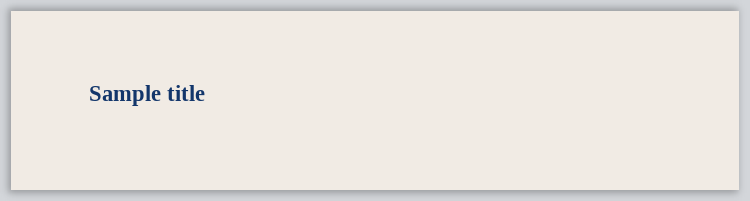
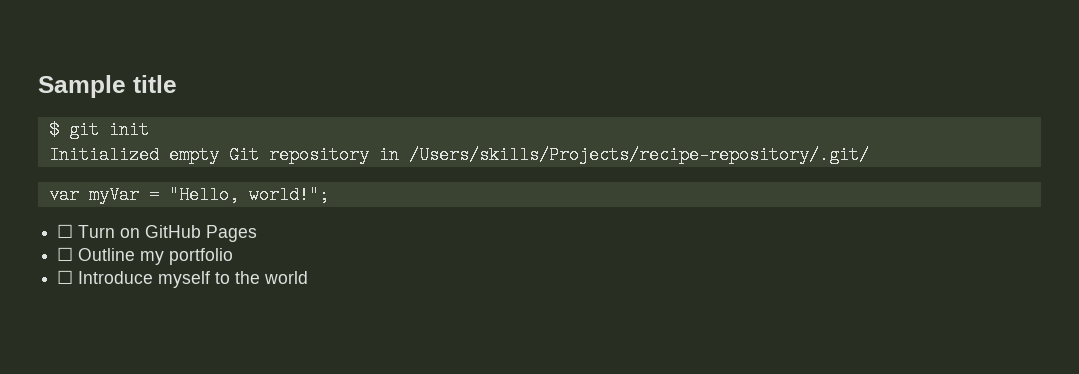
+ $ git init
+ Initialized empty Git repository in /Users/skills/Projects/recipe-repository/.git/
+ var myVar = "Hello, world!";
+ ☐ Turn on GitHub Pages
+ ☐ Outline my portfolio
+ ☐ Introduce myself to the world

